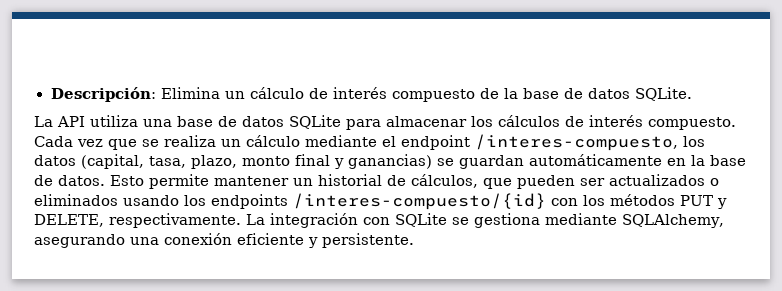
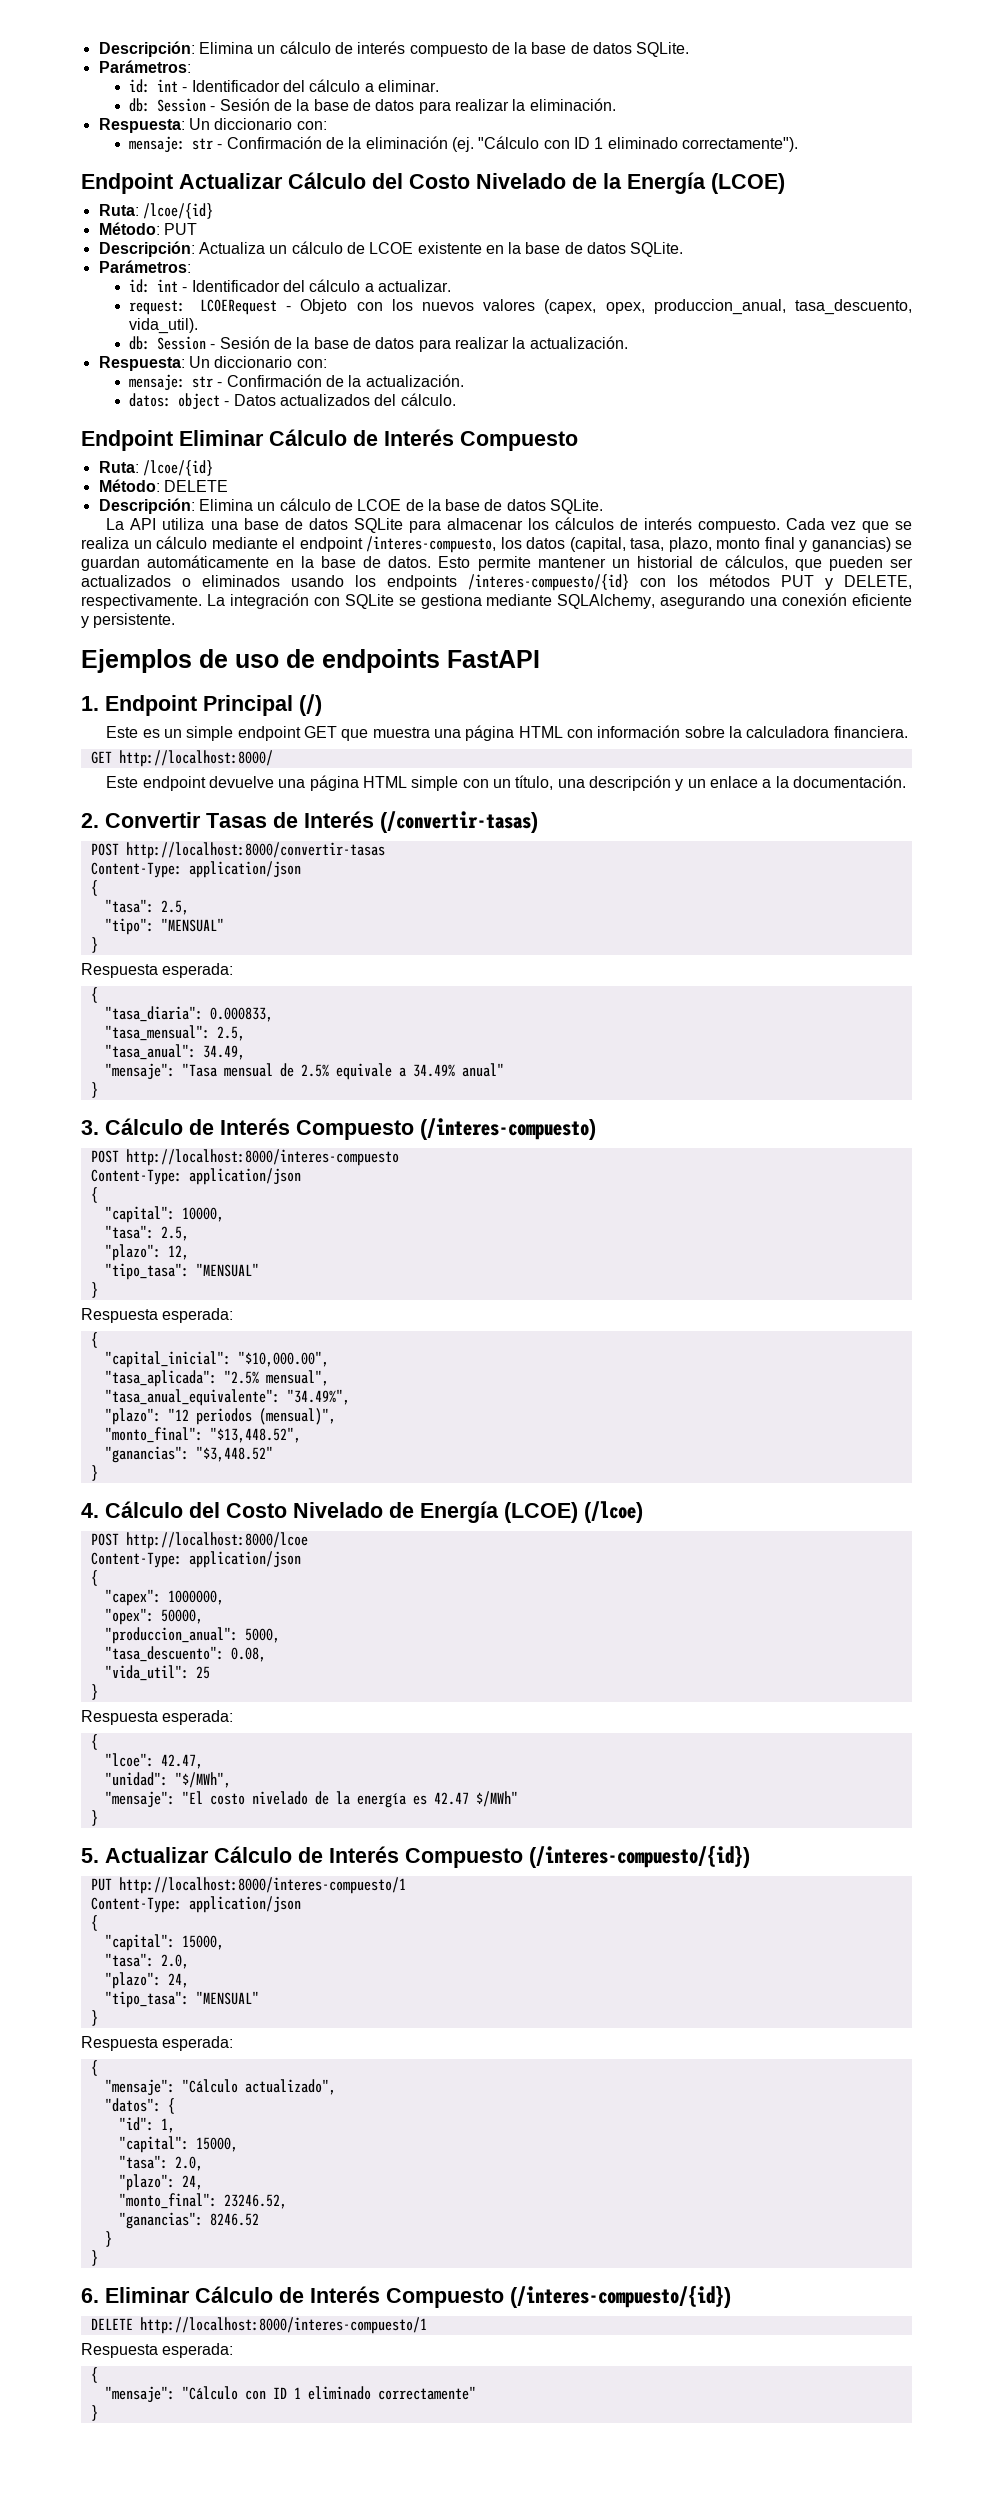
  Descripción: Elimina un cálculo de interés compuesto de la base de datos SQLite.
+ Parámetros:
+ id: int - Identificador del cálculo a eliminar.
+ db: Session - Sesión de la base de datos para realizar la eliminación.
+ Respuesta: Un diccionario con:
+ mensaje: str - Confirmación de la eliminación (ej. "Cálculo con ID 1 eliminado correctamente").
+ Endpoint Actualizar Cálculo del Costo Nivelado de la Energía (LCOE)
+ Ruta: /lcoe/{id}
+ Método: PUT
+ Descripción: Actualiza un cálculo de LCOE existente en la base de datos SQLite.
+ Parámetros:
+ id: int - Identificador del cálculo a actualizar.
+ request: LCOERequest - Objeto con los nuevos valores (capex, opex, produccion_anual, tasa_descuento, vida_util).
+ db: Session - Sesión de la base de datos para realizar la actualización.
+ Respuesta: Un diccionario con:
+ mensaje: str - Confirmación de la actualización.
+ datos: object - Datos actualizados del cálculo.
+ Endpoint Eliminar Cálculo de Interés Compuesto
+ Ruta: /lcoe/{id}
+ Método: DELETE
+ Descripción: Elimina un cálculo de LCOE de la base de datos SQLite.
+ Ejemplos de uso de endpoints FastAPI
+ 1. Endpoint Principal (/)
+ Este es un simple endpoint GET que muestra una página HTML con información sobre la calculadora financiera.
+ GET http://localhost:8000/
+ Este endpoint devuelve una página HTML simple con un título, una descripción y un enlace a la documentación.
+ 2. Convertir Tasas de Interés (/convertir-tasas)
+ POST http://localhost:8000/convertir-tasas
+ Content-Type: application/json
+ {
+ "tasa": 2.5,
+ "tipo": "MENSUAL"
+ }
+ Respuesta esperada:
+ {
+ "tasa_diaria": 0.000833,
+ "tasa_mensual": 2.5,
+ "tasa_anual": 34.49,
+ "mensaje": "Tasa mensual de 2.5% equivale a 34.49% anual"
+ }
+ 3. Cálculo de Interés Compuesto (/interes-compuesto)
+ POST http://localhost:8000/interes-compuesto
+ Content-Type: application/json
+ {
+ "capital": 10000,
+ "tasa": 2.5,
+ "plazo": 12,
+ "tipo_tasa": "MENSUAL"
+ }
+ Respuesta esperada:
+ {
+ "capital_inicial": "$10,000.00",
+ "tasa_aplicada": "2.5% mensual",
+ "tasa_anual_equivalente": "34.49%",
+ "plazo": "12 periodos (mensual)",
+ "monto_final": "$13,448.52",
+ "ganancias": "$3,448.52"
+ }
+ 4. Cálculo del Costo Nivelado de Energía (LCOE) (/lcoe)
+ POST http://localhost:8000/lcoe
+ Content-Type: application/json
+ {
+ "capex": 1000000,
+ "opex": 50000,
+ "produccion_anual": 5000,
+ "tasa_descuento": 0.08,
+ "vida_util": 25
+ }
+ Respuesta esperada:
+ {
+ "lcoe": 42.47,
+ "unidad": "$/MWh",
+ "mensaje": "El costo nivelado de la energía es 42.47 $/MWh"
+ }
+ 5. Actualizar Cálculo de Interés Compuesto (/interes-compuesto/{id})
+ PUT http://localhost:8000/interes-compuesto/1
+ Content-Type: application/json
+ {
+ "capital": 15000,
+ "tasa": 2.0,
+ "plazo": 24,
+ "tipo_tasa": "MENSUAL"
+ }
+ Respuesta esperada:
+ {
+ "mensaje": "Cálculo actualizado",
+ "datos": {
+ "id": 1,
+ "capital": 15000,
+ "tasa": 2.0,
+ "plazo": 24,
+ "monto_final": 23246.52,
+ "ganancias": 8246.52
+ }
+ }
+ 6. Eliminar Cálculo de Interés Compuesto (/interes-compuesto/{id})
+ DELETE http://localhost:8000/interes-compuesto/1
+ Respuesta esperada:
+ {
+ "mensaje": "Cálculo con ID 1 eliminado correctamente"
+ }

